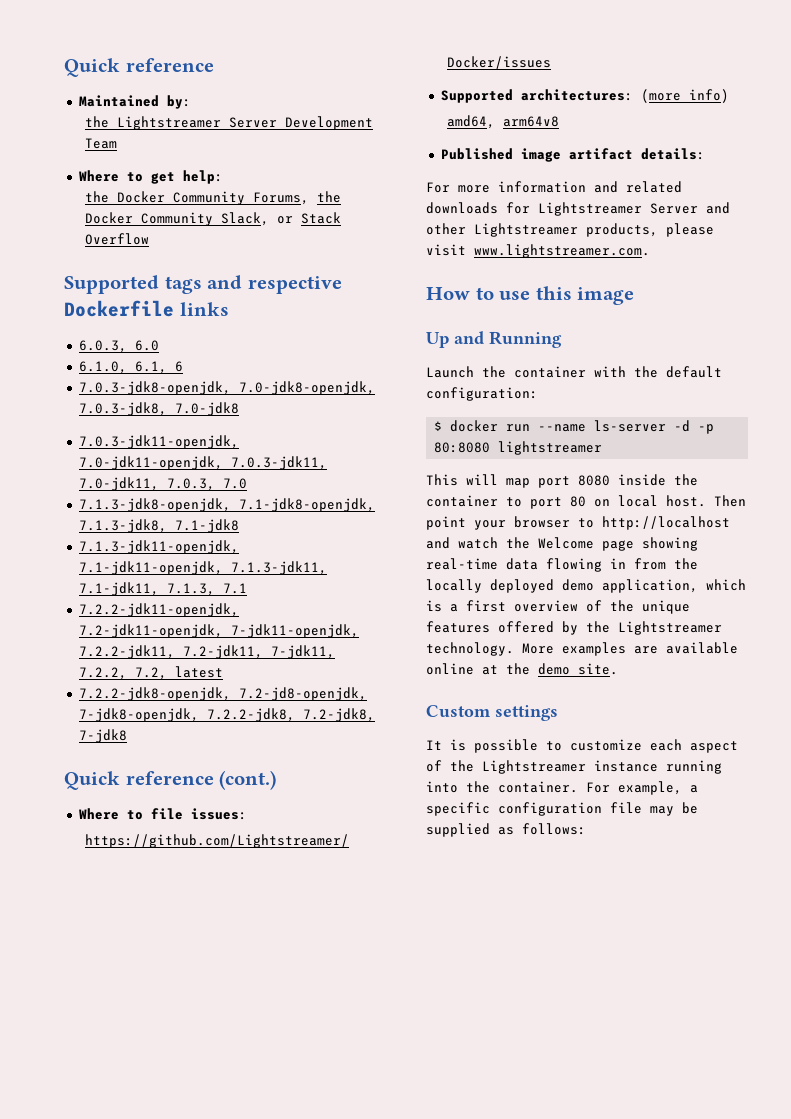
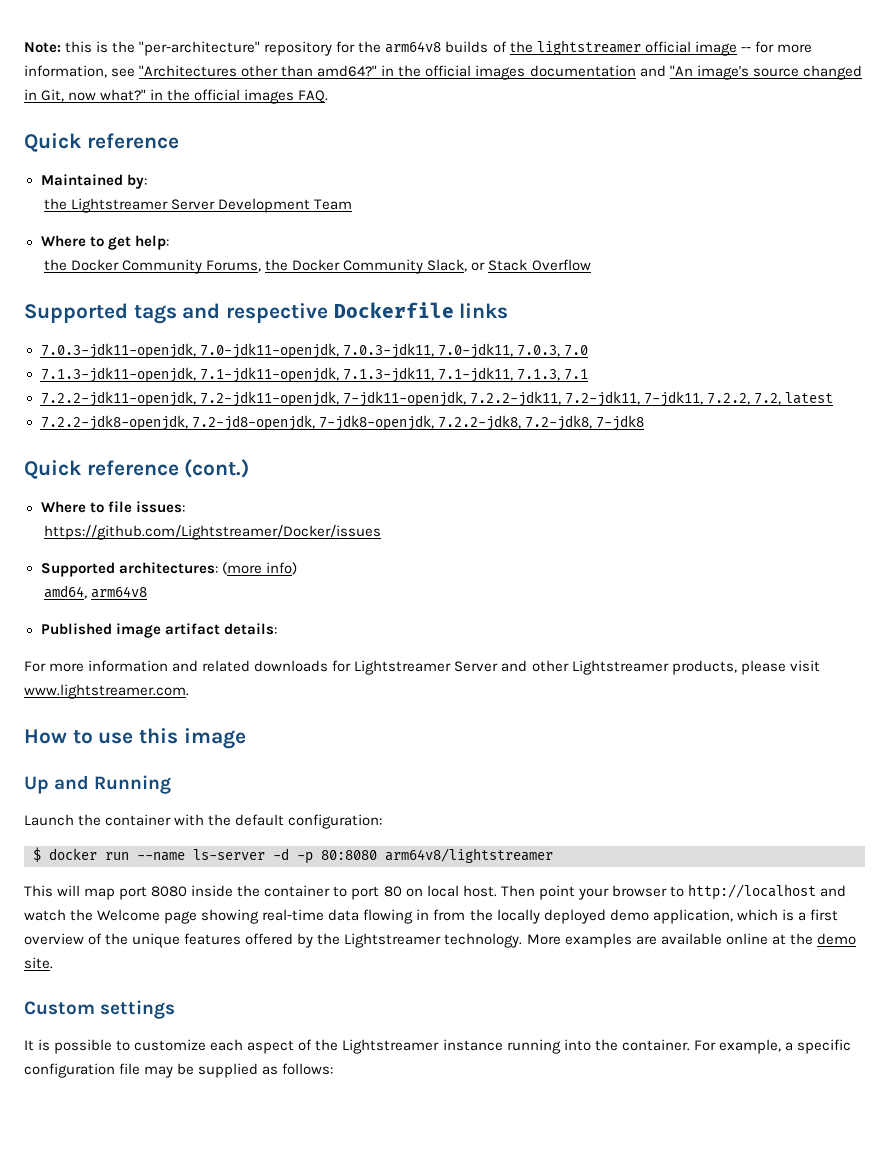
+ Note: this is the "per-architecture" repository for the arm64v8 builds of the lightstreamer official image -- for more information, see "Architectures other than amd64?" in the official images documentation and "An image's source changed in Git, now what?" in the official images FAQ.
- 6.0.3, 6.0
- 6.1.0, 6.1, 6
- 7.0.3-jdk8-openjdk, 7.0-jdk8-openjdk, 7.0.3-jdk8, 7.0-jdk8
- 7.1.3-jdk8-openjdk, 7.1-jdk8-openjdk, 7.1.3-jdk8, 7.1-jdk8
- $ docker run --name ls-server -d -p 80:8080 lightstreamer
+ $ docker run --name ls-server -d -p 80:8080 arm64v8/lightstreamer

